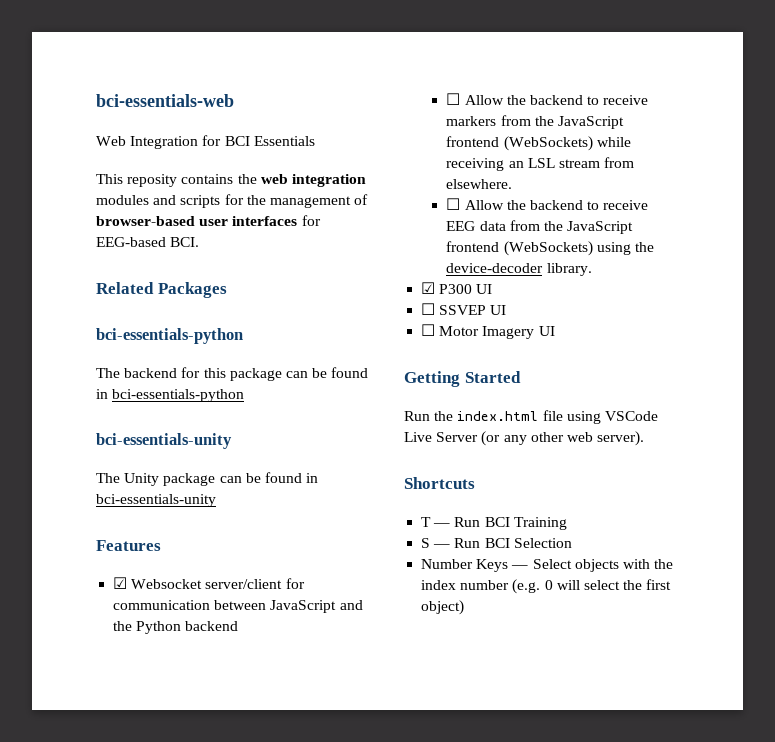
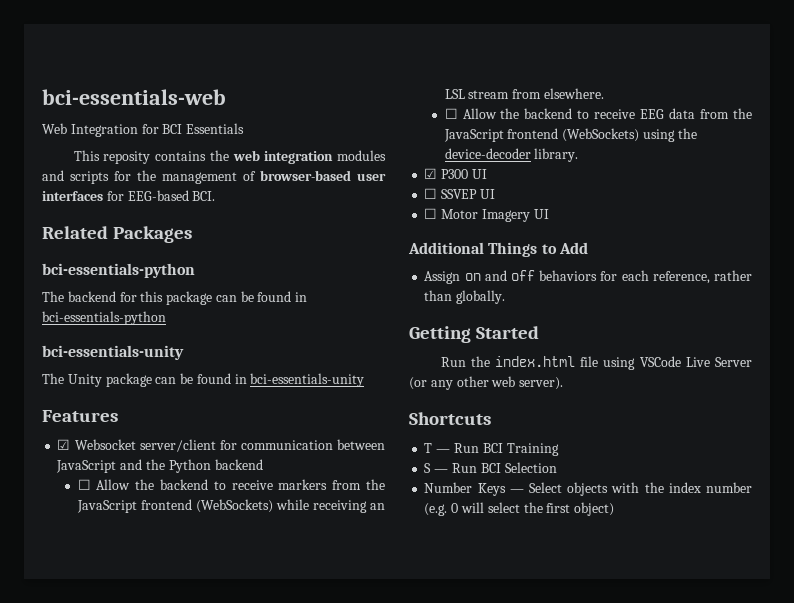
+ Additional Things to Add
+ Assign on and off behaviors for each reference, rather than globally.

